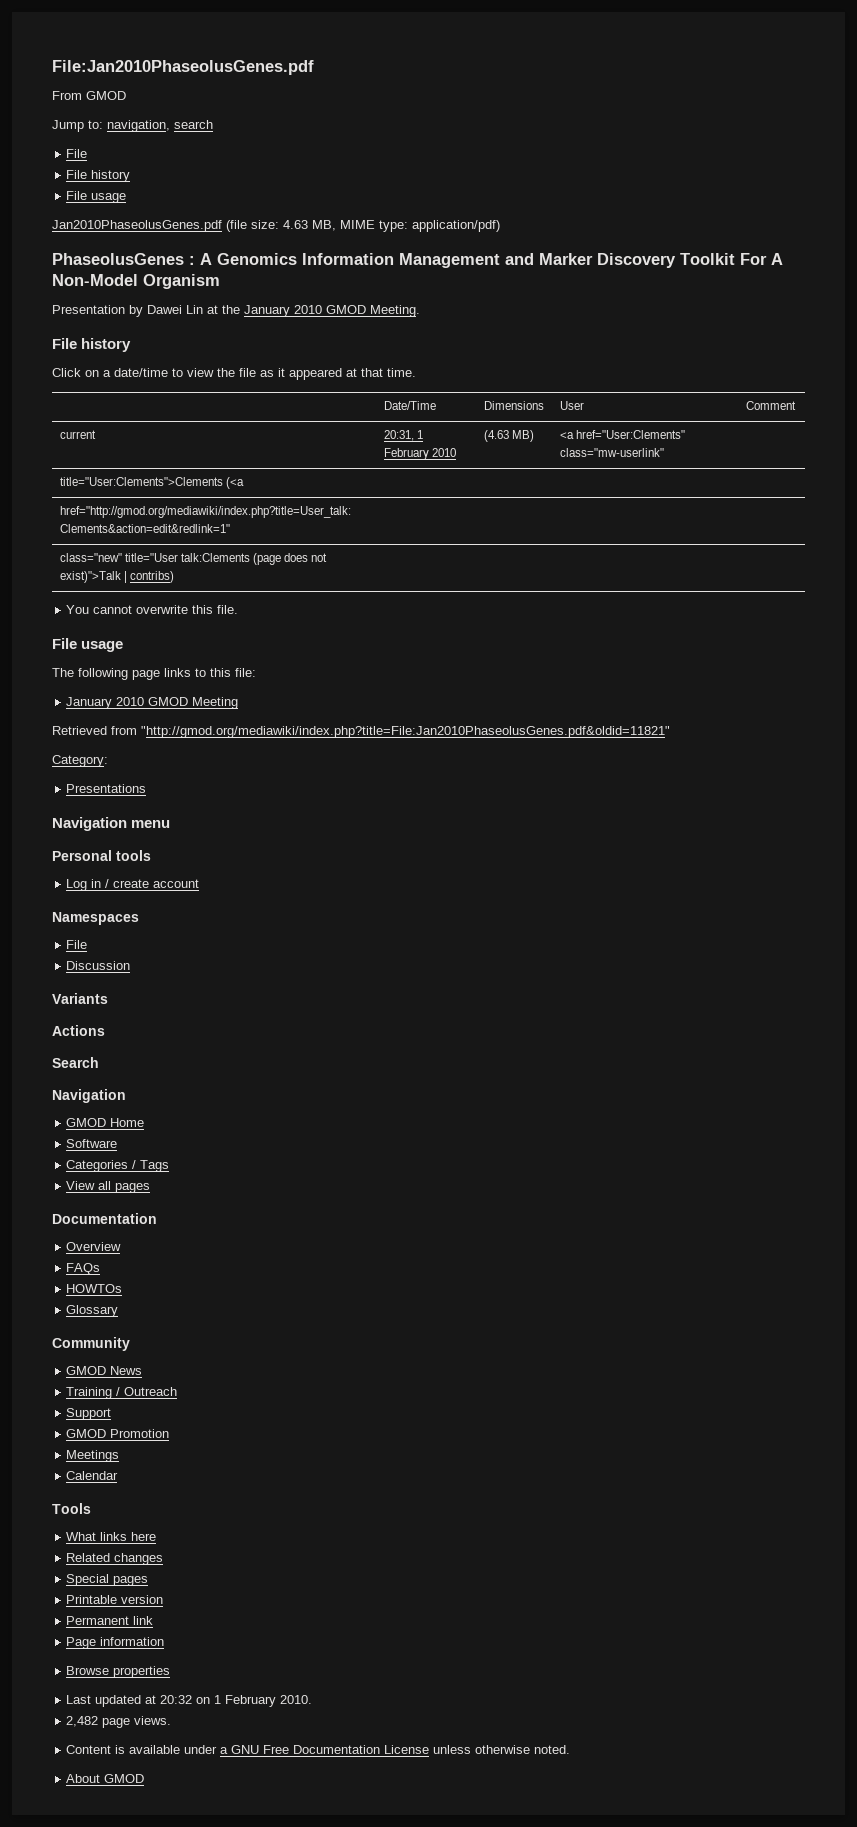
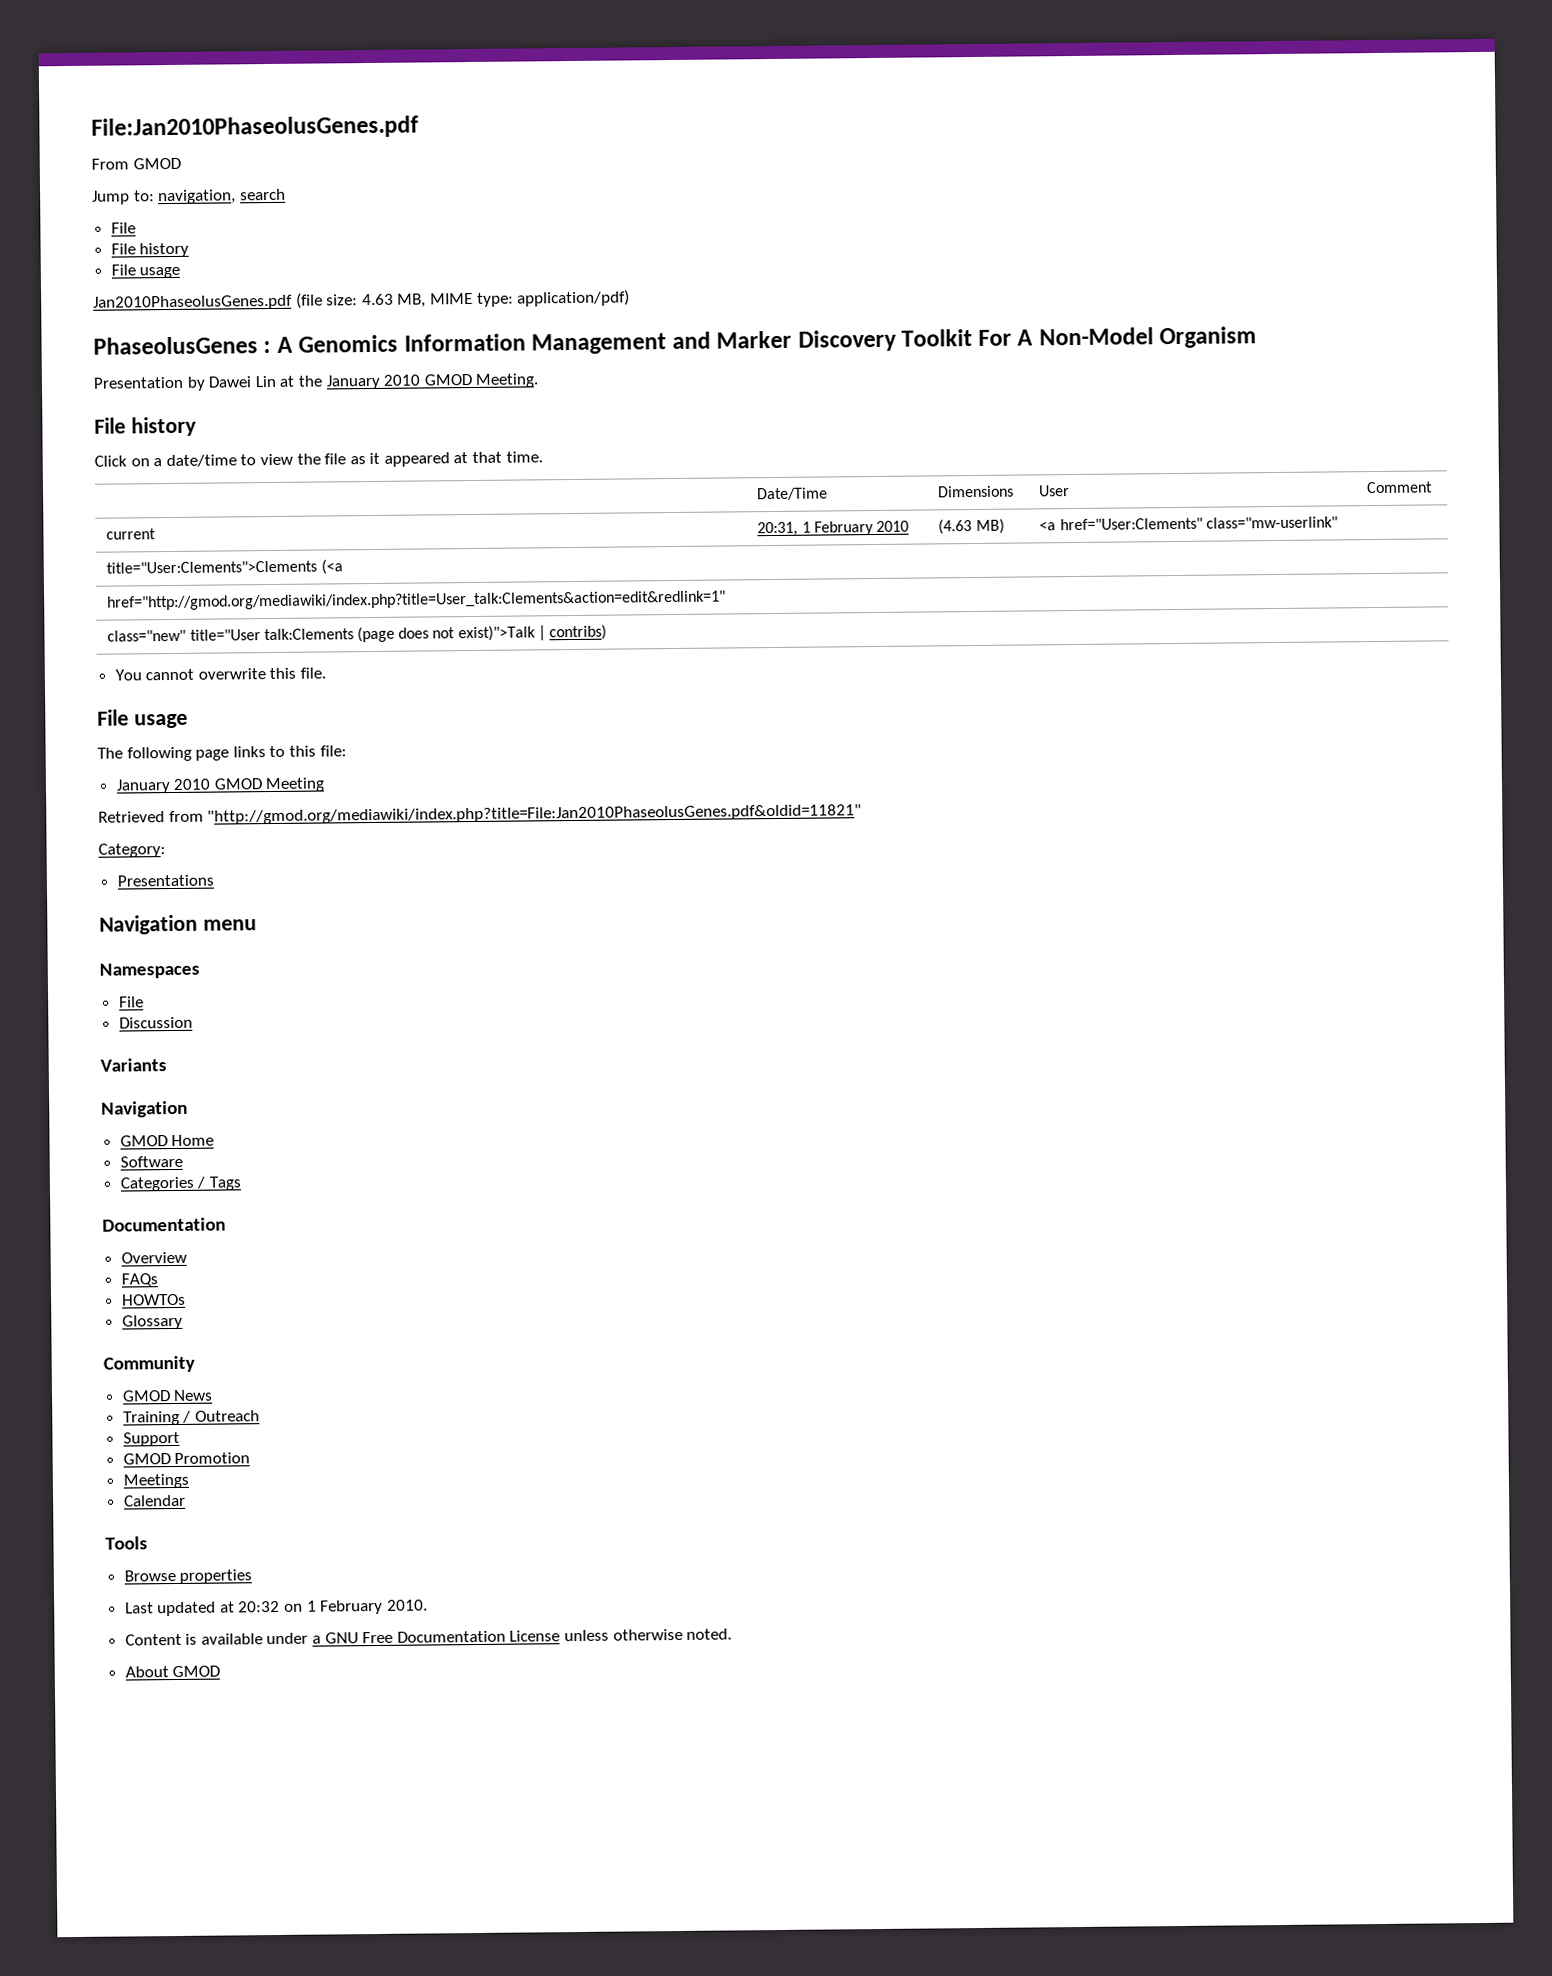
- Personal tools
- Log in / create account
- Actions
- Search
- View all pages
- What links here
- Related changes
- Special pages
- Printable version
- Permanent link
- Page information
- 2,482 page views.

